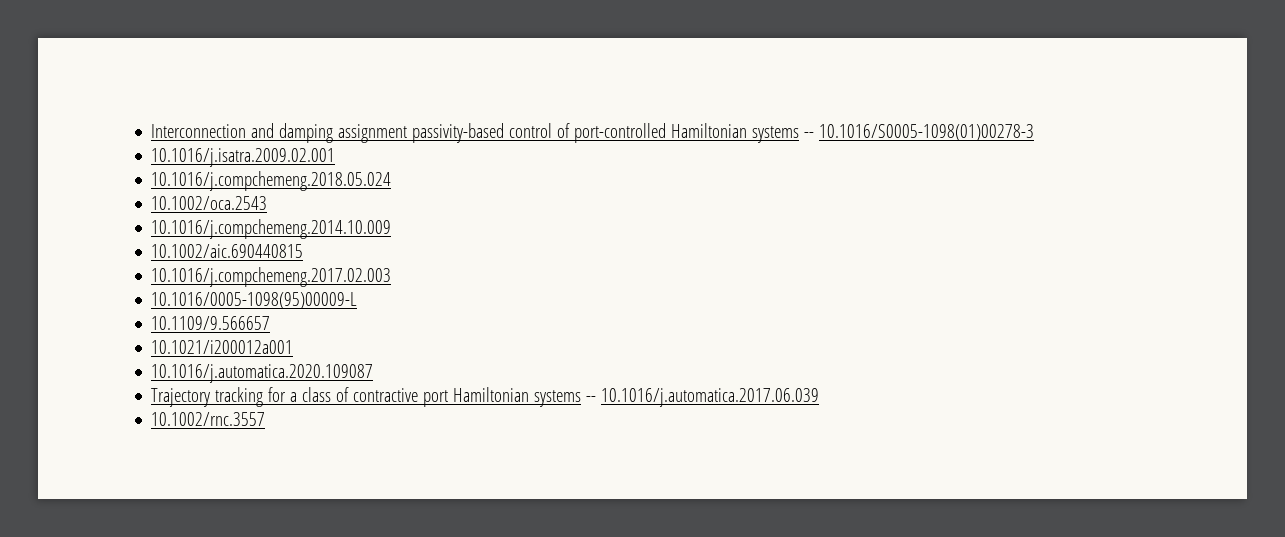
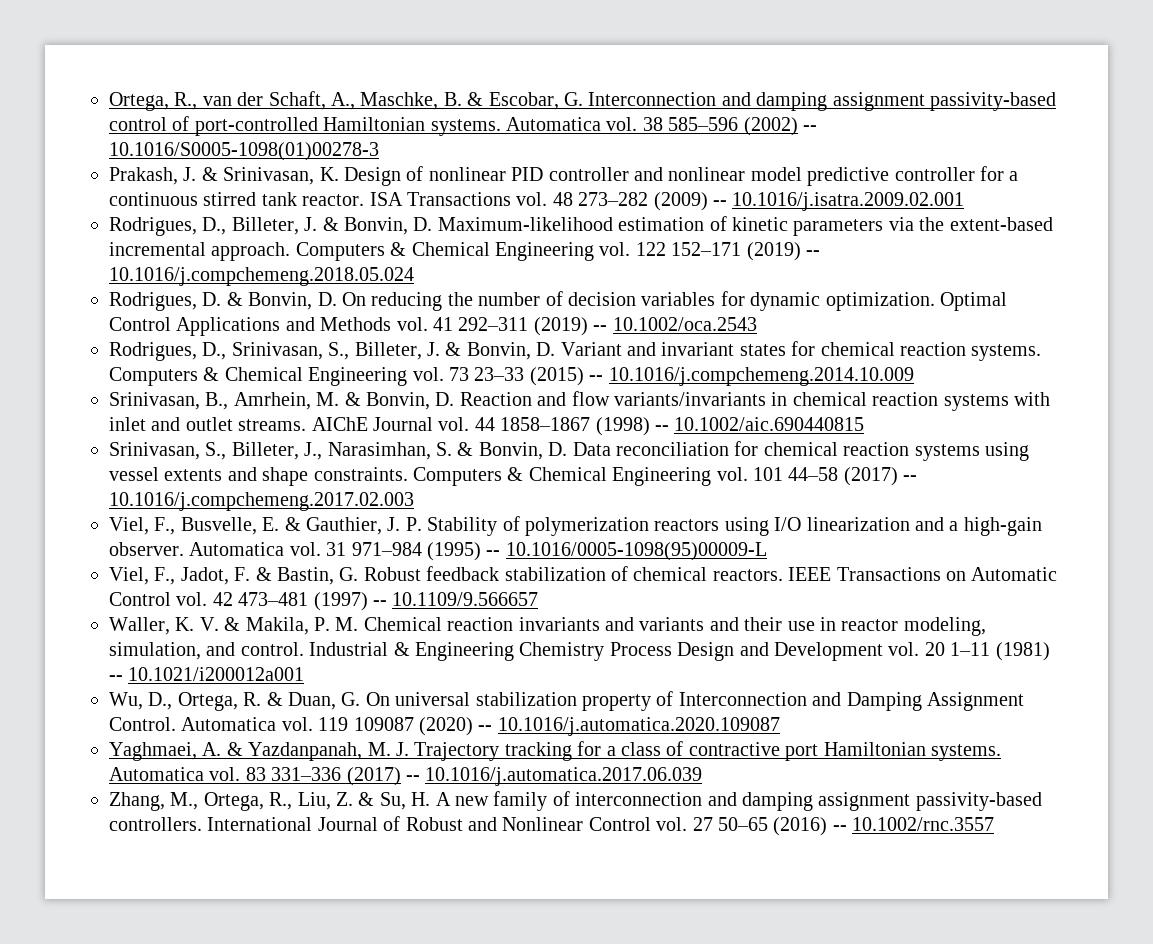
- Interconnection and damping assignment passivity-based control of port-controlled Hamiltonian systems -- 10.1016/S0005-1098(01)00278-3
- 10.1016/j.isatra.2009.02.001
- 10.1016/j.compchemeng.2018.05.024
- 10.1002/oca.2543
- 10.1016/j.compchemeng.2014.10.009
- 10.1002/aic.690440815
- 10.1016/j.compchemeng.2017.02.003
- 10.1016/0005-1098(95)00009-L
- 10.1109/9.566657
- 10.1021/i200012a001
- 10.1016/j.automatica.2020.109087
- Trajectory tracking for a class of contractive port Hamiltonian systems -- 10.1016/j.automatica.2017.06.039
- 10.1002/rnc.3557
+ Ortega, R., van der Schaft, A., Maschke, B. & Escobar, G. Interconnection and damping assignment passivity-based control of port-controlled Hamiltonian systems. Automatica vol. 38 585–596 (2002) -- 10.1016/S0005-1098(01)00278-3
+ Prakash, J. & Srinivasan, K. Design of nonlinear PID controller and nonlinear model predictive controller for a continuous stirred tank reactor. ISA Transactions vol. 48 273–282 (2009) -- 10.1016/j.isatra.2009.02.001
+ Rodrigues, D., Billeter, J. & Bonvin, D. Maximum-likelihood estimation of kinetic parameters via the extent-based incremental approach. Computers & Chemical Engineering vol. 122 152–171 (2019) -- 10.1016/j.compchemeng.2018.05.024
+ Rodrigues, D. & Bonvin, D. On reducing the number of decision variables for dynamic optimization. Optimal Control Applications and Methods vol. 41 292–311 (2019) -- 10.1002/oca.2543
+ Rodrigues, D., Srinivasan, S., Billeter, J. & Bonvin, D. Variant and invariant states for chemical reaction systems. Computers & Chemical Engineering vol. 73 23–33 (2015) -- 10.1016/j.compchemeng.2014.10.009
+ Srinivasan, B., Amrhein, M. & Bonvin, D. Reaction and flow variants/invariants in chemical reaction systems with inlet and outlet streams. AIChE Journal vol. 44 1858–1867 (1998) -- 10.1002/aic.690440815
+ Srinivasan, S., Billeter, J., Narasimhan, S. & Bonvin, D. Data reconciliation for chemical reaction systems using vessel extents and shape constraints. Computers & Chemical Engineering vol. 101 44–58 (2017) -- 10.1016/j.compchemeng.2017.02.003
+ Viel, F., Busvelle, E. & Gauthier, J. P. Stability of polymerization reactors using I/O linearization and a high-gain observer. Automatica vol. 31 971–984 (1995) -- 10.1016/0005-1098(95)00009-L
+ Viel, F., Jadot, F. & Bastin, G. Robust feedback stabilization of chemical reactors. IEEE Transactions on Automatic Control vol. 42 473–481 (1997) -- 10.1109/9.566657
+ Waller, K. V. & Makila, P. M. Chemical reaction invariants and variants and their use in reactor modeling, simulation, and control. Industrial & Engineering Chemistry Process Design and Development vol. 20 1–11 (1981) -- 10.1021/i200012a001
+ Wu, D., Ortega, R. & Duan, G. On universal stabilization property of Interconnection and Damping Assignment Control. Automatica vol. 119 109087 (2020) -- 10.1016/j.automatica.2020.109087
+ Yaghmaei, A. & Yazdanpanah, M. J. Trajectory tracking for a class of contractive port Hamiltonian systems. Automatica vol. 83 331–336 (2017) -- 10.1016/j.automatica.2017.06.039
+ Zhang, M., Ortega, R., Liu, Z. & Su, H. A new family of interconnection and damping assignment passivity-based controllers. International Journal of Robust and Nonlinear Control vol. 27 50–65 (2016) -- 10.1002/rnc.3557

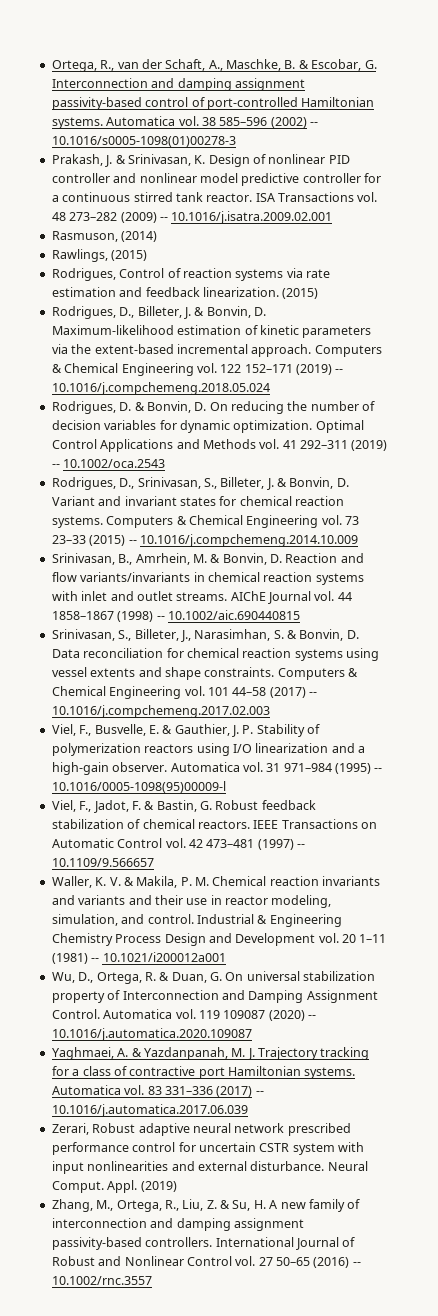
- Automatica vol. 38 585–596 (2002) -- 10.1016/S0005-1098(01)00278-3
+ Automatica vol. 38 585–596 (2002) -- 10.1016/s0005-1098(01)00278-3
+ Rasmuson, (2014)
+ Rawlings, (2015)
+ Rodrigues, Control of reaction systems via rate estimation and feedback linearization. (2015)
- Automatica vol. 31 971–984 (1995) -- 10.1016/0005-1098(95)00009-L
+ Automatica vol. 31 971–984 (1995) -- 10.1016/0005-1098(95)00009-l
+ Zerari, Robust adaptive neural network prescribed performance control for uncertain CSTR system with input nonlinearities and external disturbance. Neural Comput. Appl. (2019)

